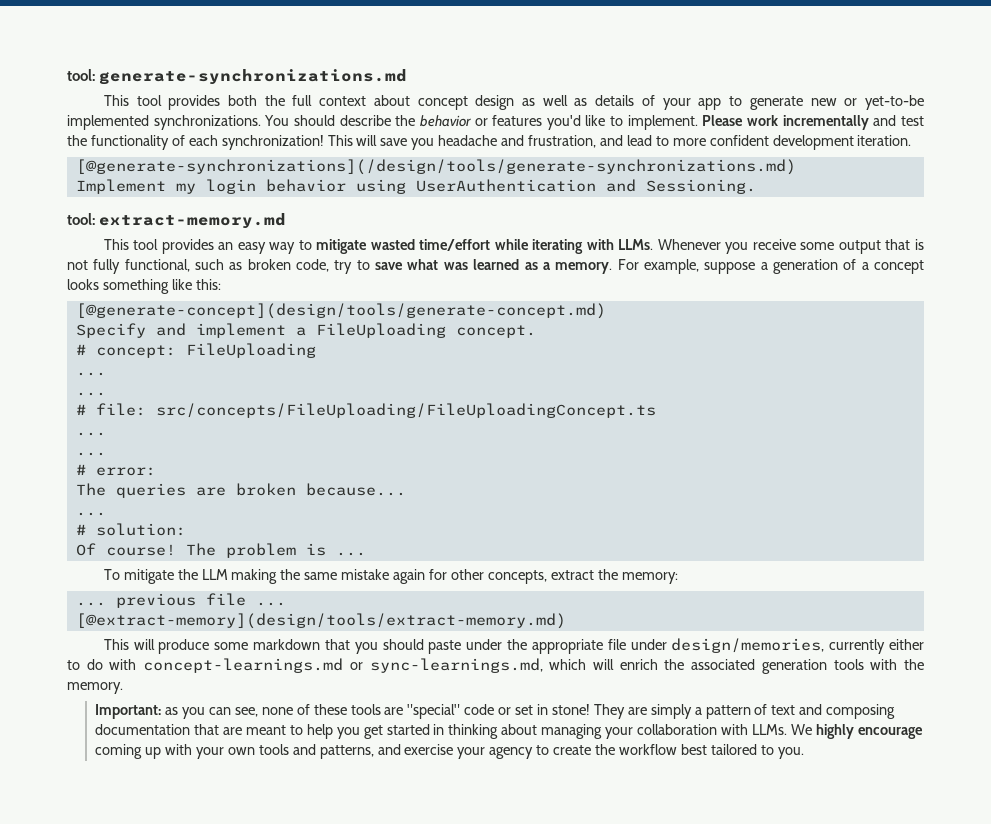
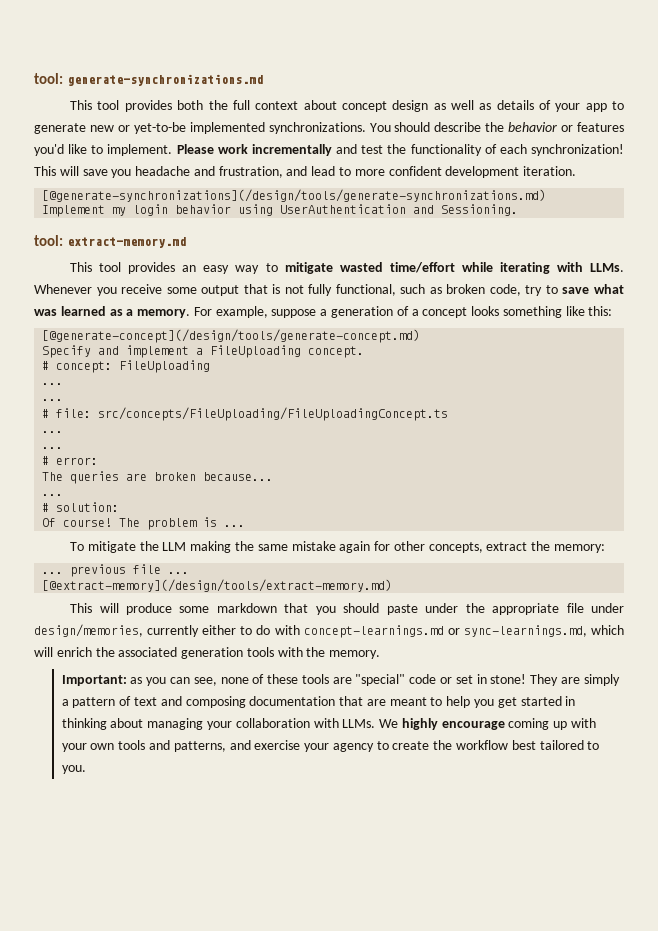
- [@generate-concept](design/tools/generate-concept.md)
+ [@generate-concept](/design/tools/generate-concept.md)
- [@extract-memory](design/tools/extract-memory.md)
+ [@extract-memory](/design/tools/extract-memory.md)

